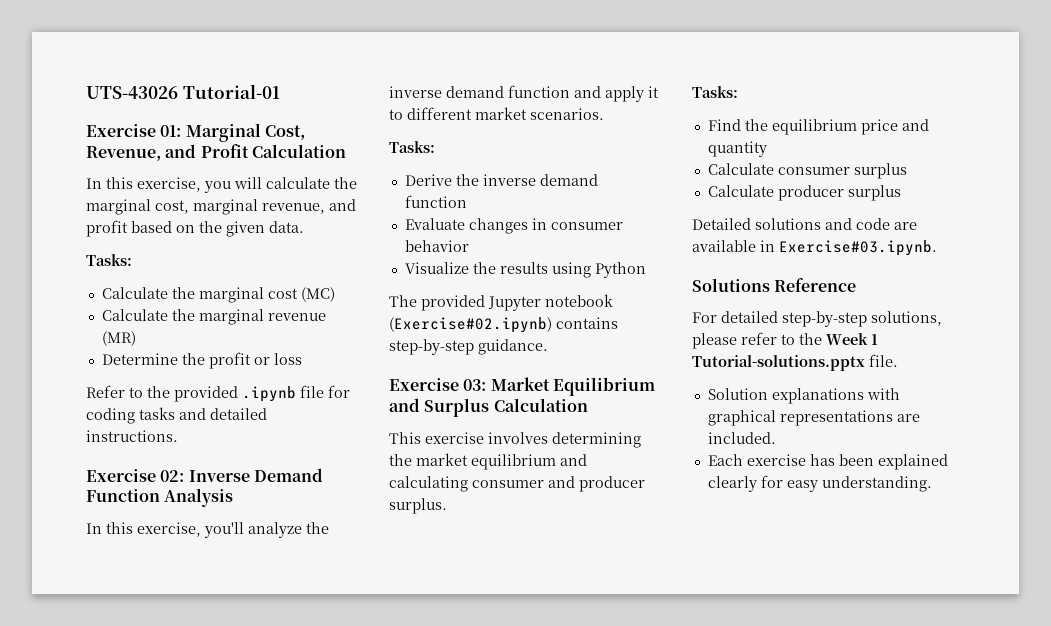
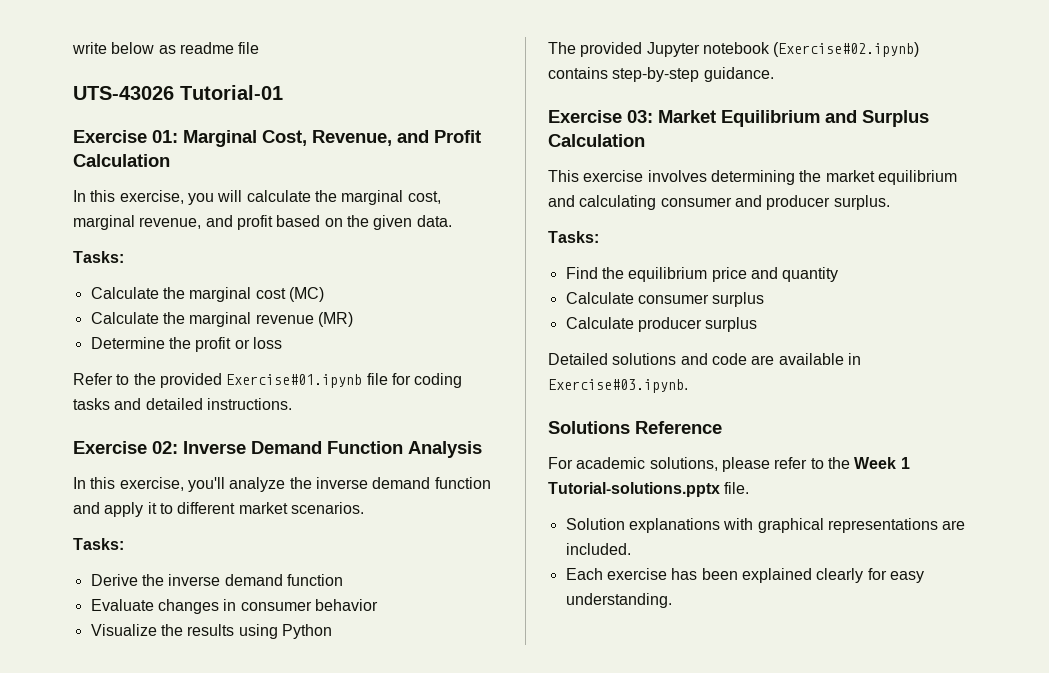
+ write below as readme file
- Refer to the provided .ipynb file for coding tasks and detailed instructions.
+ Refer to the provided Exercise#01.ipynb file for coding tasks and detailed instructions.
- For detailed step-by-step solutions, please refer to the Week 1 Tutorial-solutions.pptx file.
+ For academic solutions, please refer to the Week 1 Tutorial-solutions.pptx file.

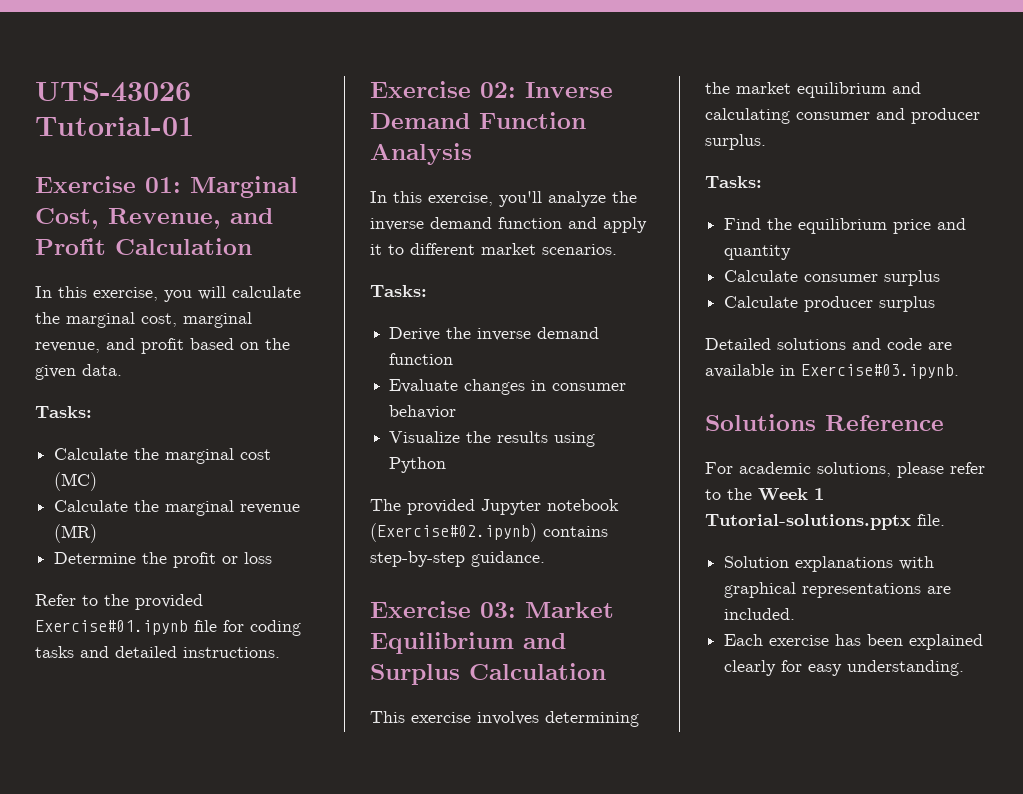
- write below as readme file

